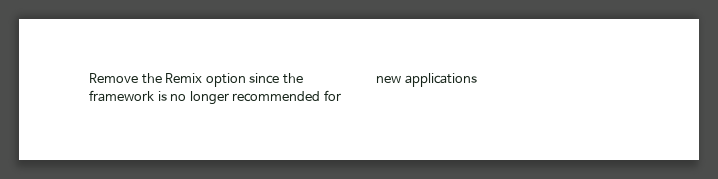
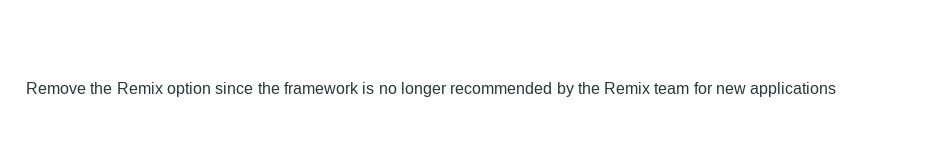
- Remove the Remix option since the framework is no longer recommended for new applications
+ Remove the Remix option since the framework is no longer recommended by the Remix team for new applications

